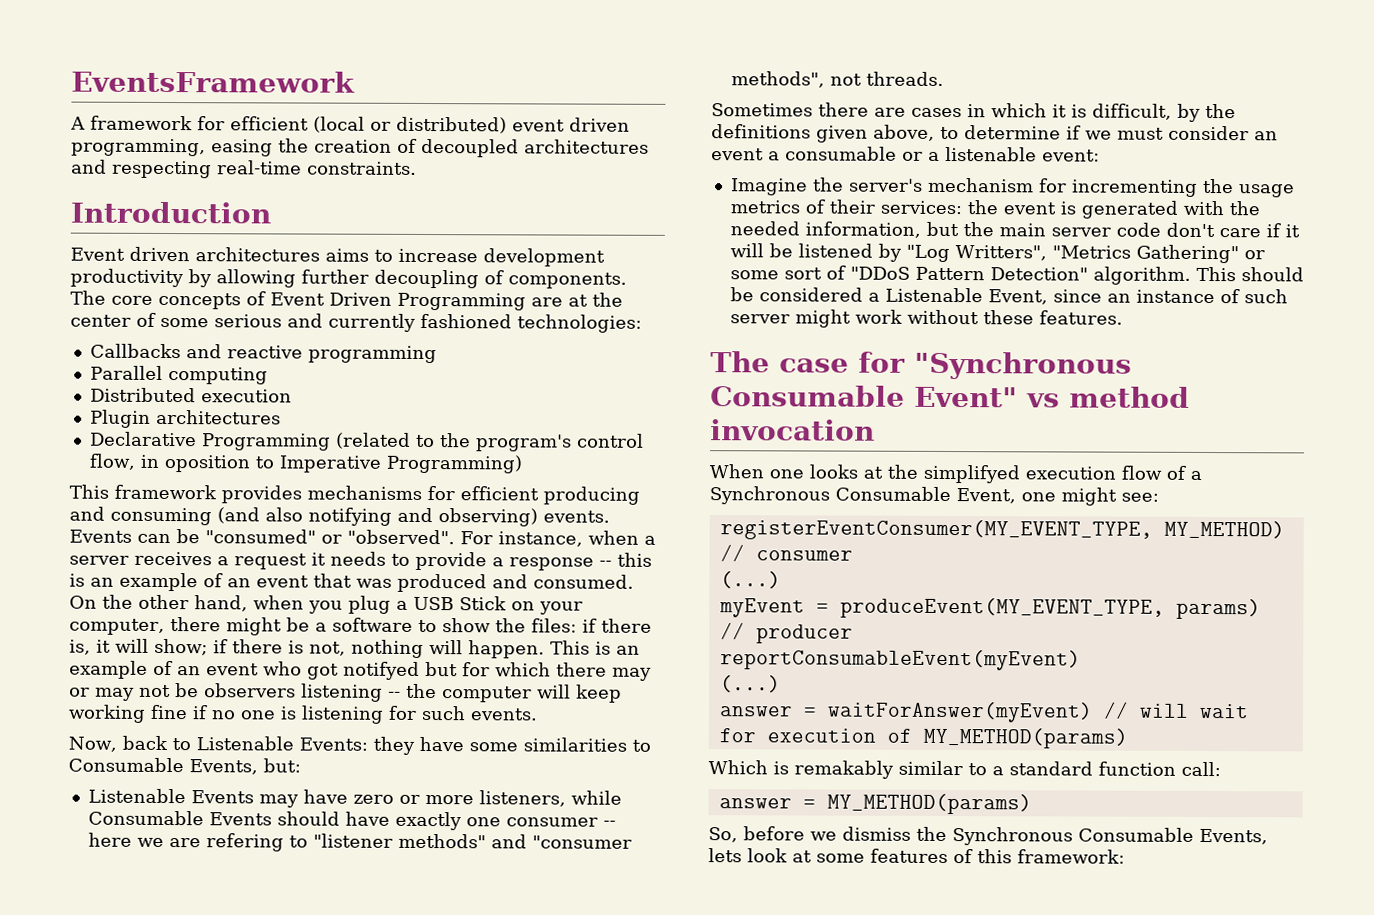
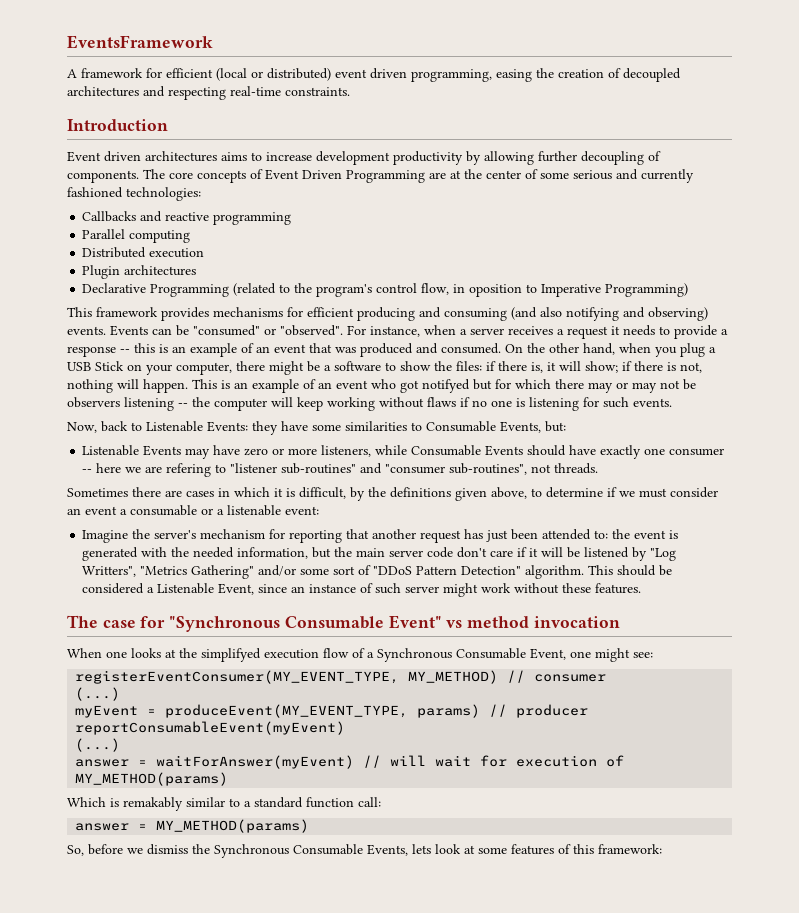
- This is an example of an event who got notifyed but for which there may or may not be observers listening -- the computer will keep working fine if no one is listening for such events.
+ This is an example of an event who got notifyed but for which there may or may not be observers listening -- the computer will keep working without flaws if no one is listening for such events.
- Listenable Events may have zero or more listeners, while Consumable Events should have exactly one consumer -- here we are refering to "listener methods" and "consumer methods", not threads.
+ Listenable Events may have zero or more listeners, while Consumable Events should have exactly one consumer -- here we are refering to "listener sub-routines" and "consumer sub-routines", not threads.
- Imagine the server's mechanism for incrementing the usage metrics of their services: the event is generated with the needed information, but the main server code don't care if it will be listened by "Log Writters", "Metrics Gathering" or some sort of "DDoS Pattern Detection" algorithm.
+ Imagine the server's mechanism for reporting that another request has just been attended to: the event is generated with the needed information, but the main server code don't care if it will be listened by "Log Writters", "Metrics Gathering" and/or some sort of "DDoS Pattern Detection" algorithm.

